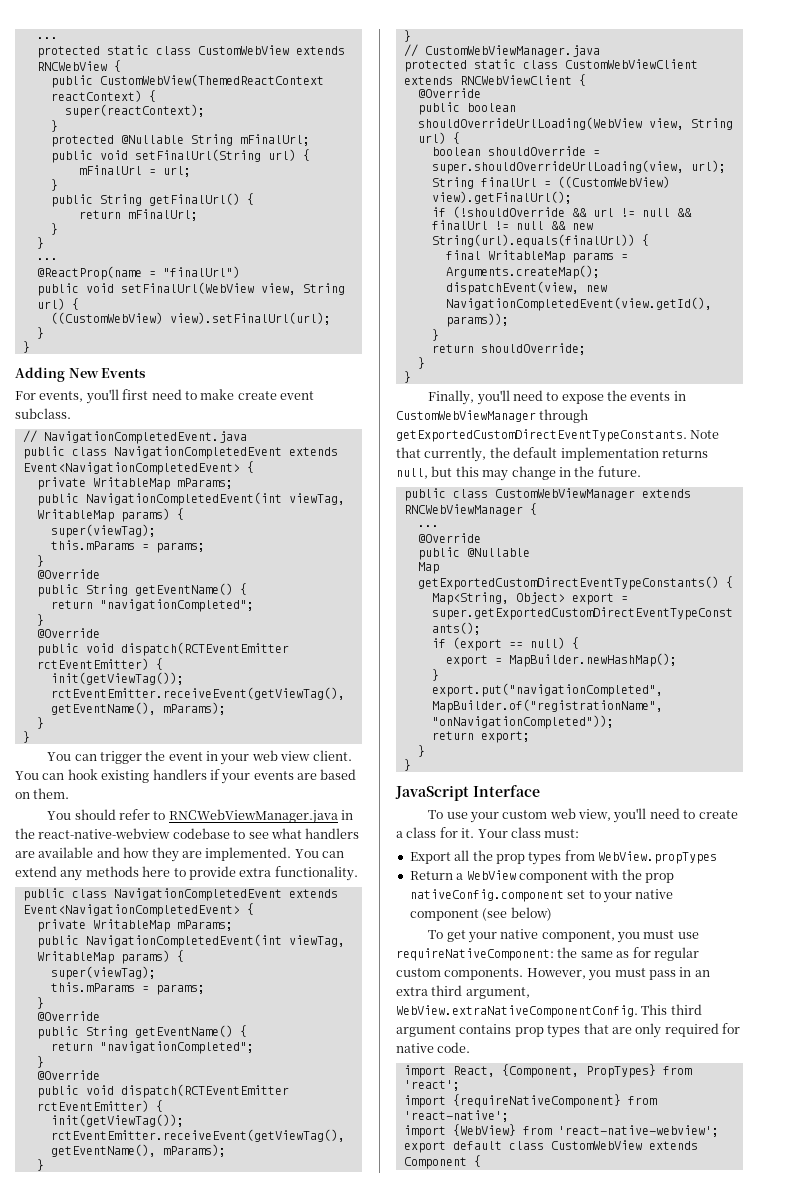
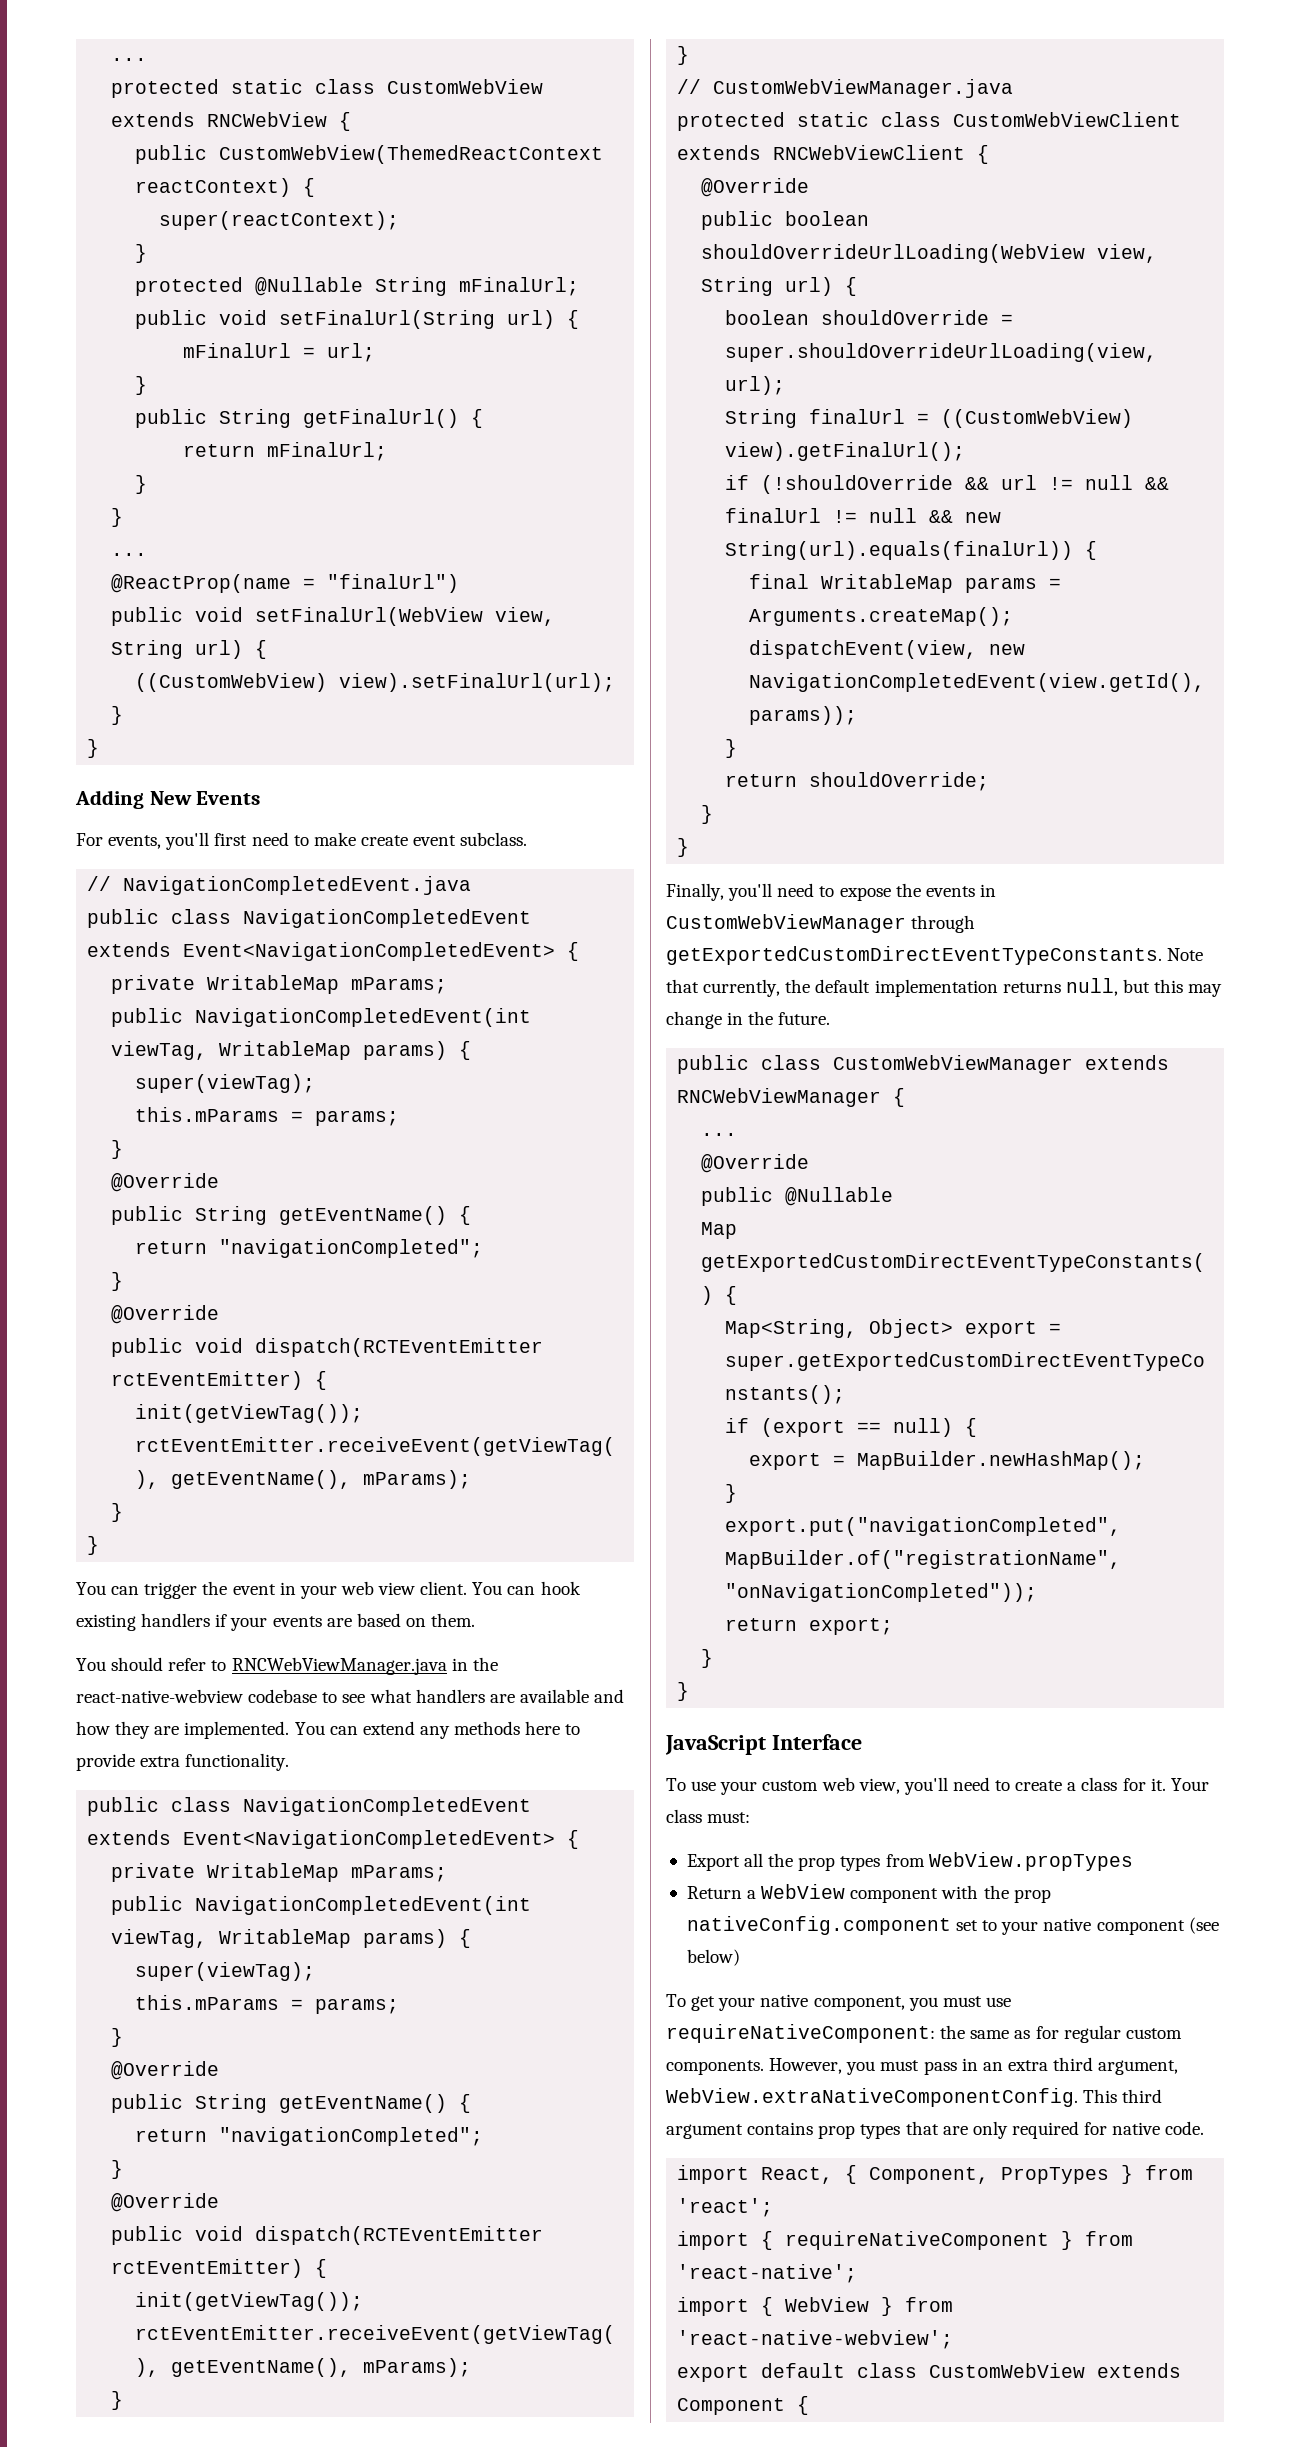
- import React, {Component, PropTypes} from 'react';
+ import React, { Component, PropTypes } from 'react';
- import {requireNativeComponent} from 'react-native';
+ import { requireNativeComponent } from 'react-native';
- import {WebView} from 'react-native-webview';
+ import { WebView } from 'react-native-webview';

